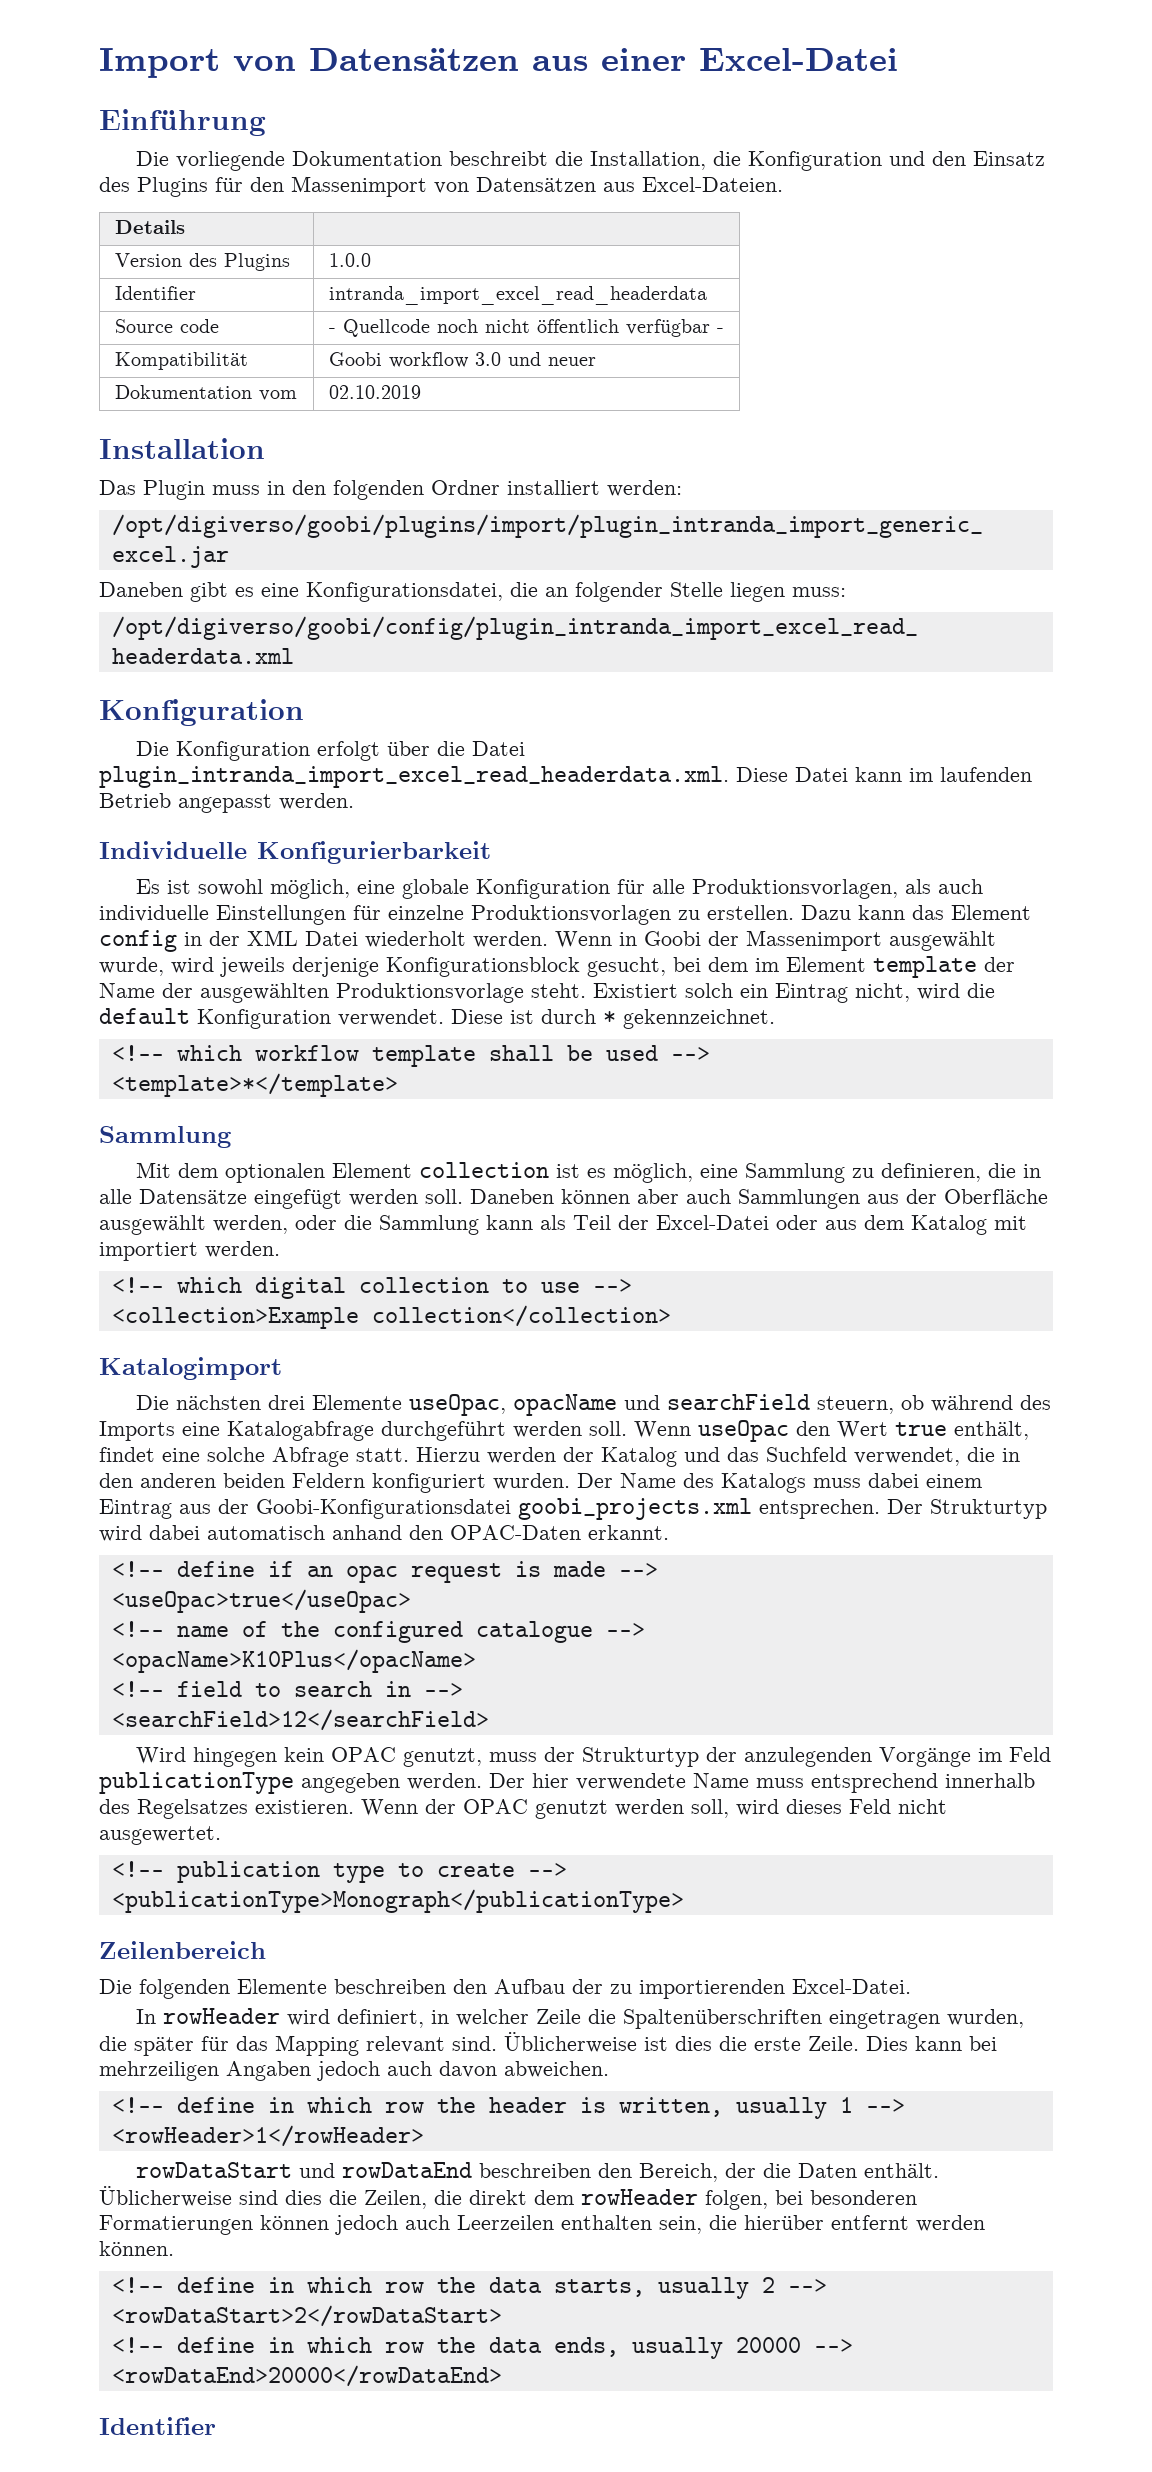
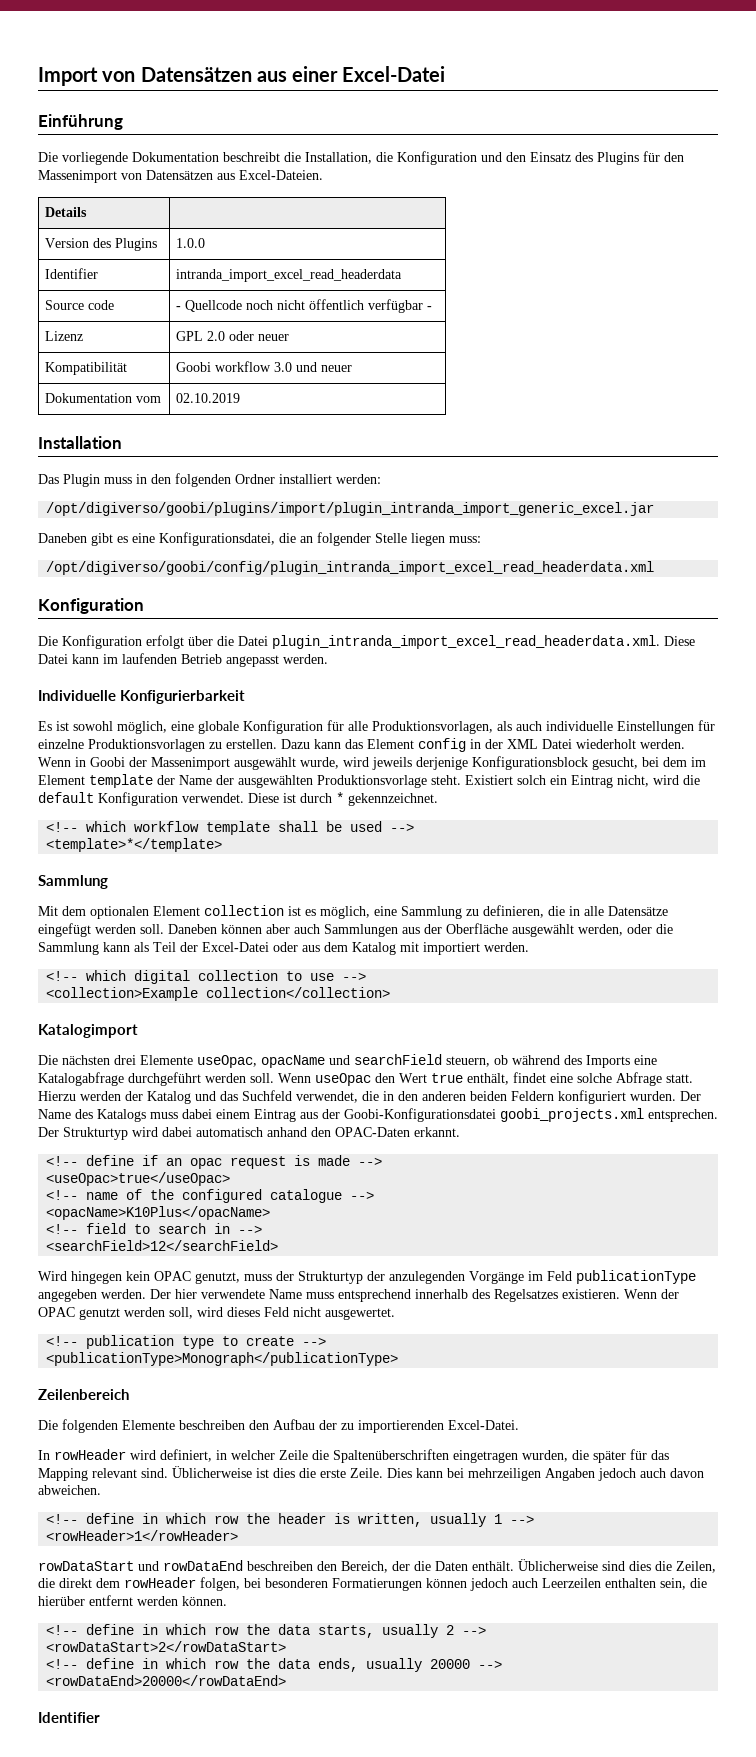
+ Lizenz | GPL 2.0 oder neuer

